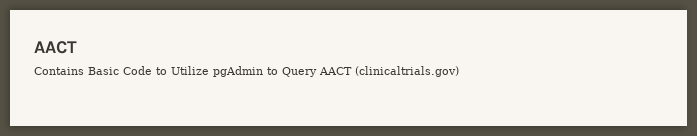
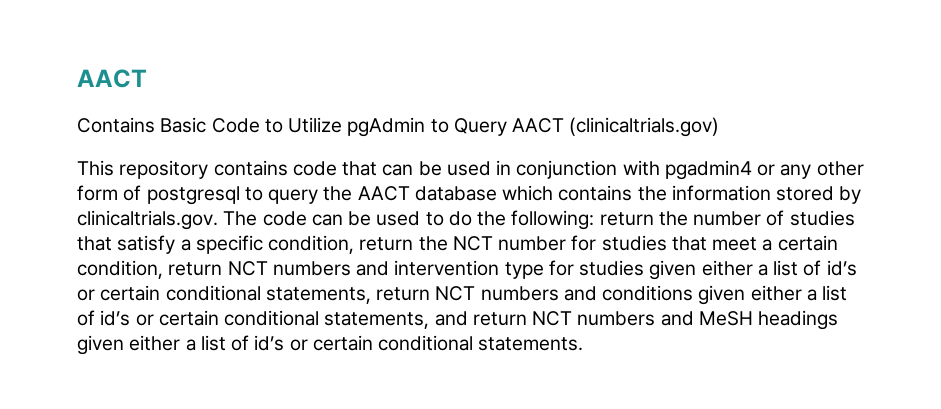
+ This repository contains code that can be used in conjunction with pgadmin4 or any other form of postgresql to query the AACT database which contains the information stored by clinicaltrials.gov. The code can be used to do the following: return the number of studies that satisfy a specific condition, return the NCT number for studies that meet a certain condition, return NCT numbers and intervention type for studies given either a list of id’s or certain conditional statements, return NCT numbers and conditions given either a list of id’s or certain conditional statements, and return NCT numbers and MeSH headings given either a list of id’s or certain conditional statements.

